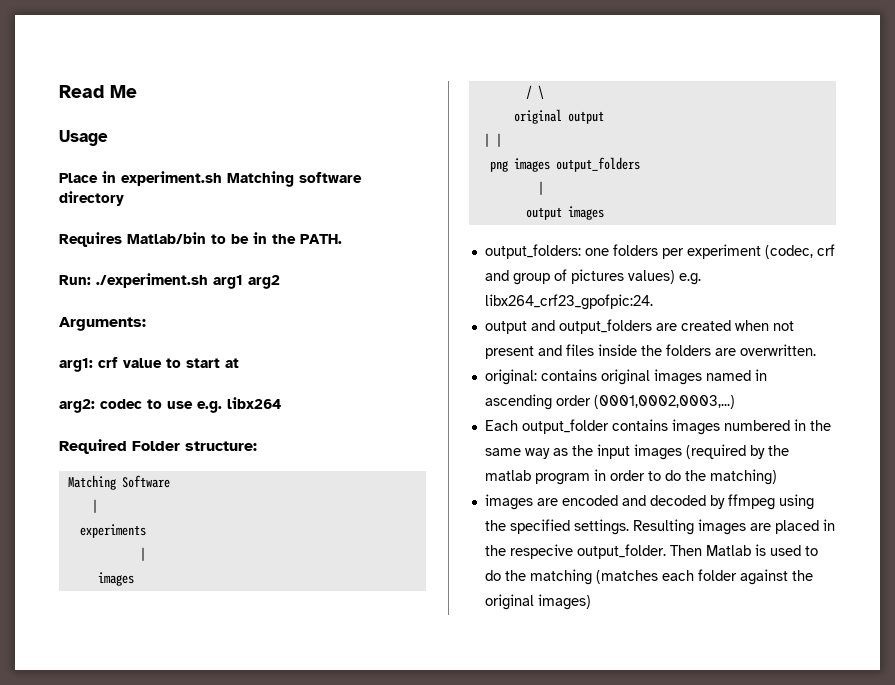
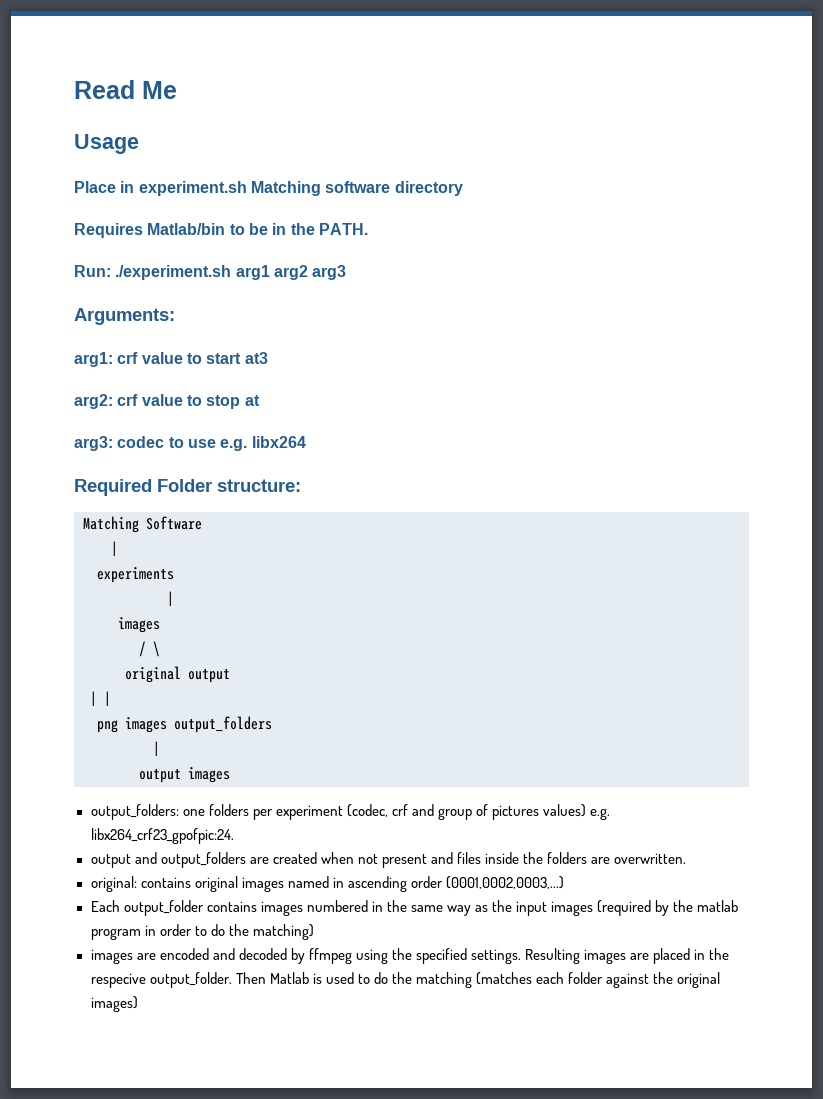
- Run: ./experiment.sh arg1 arg2
+ Run: ./experiment.sh arg1 arg2 arg3
- arg1: crf value to start at
+ arg1: crf value to start at3
+ arg2: crf value to stop at
- arg2: codec to use e.g. libx264
+ arg3: codec to use e.g. libx264

